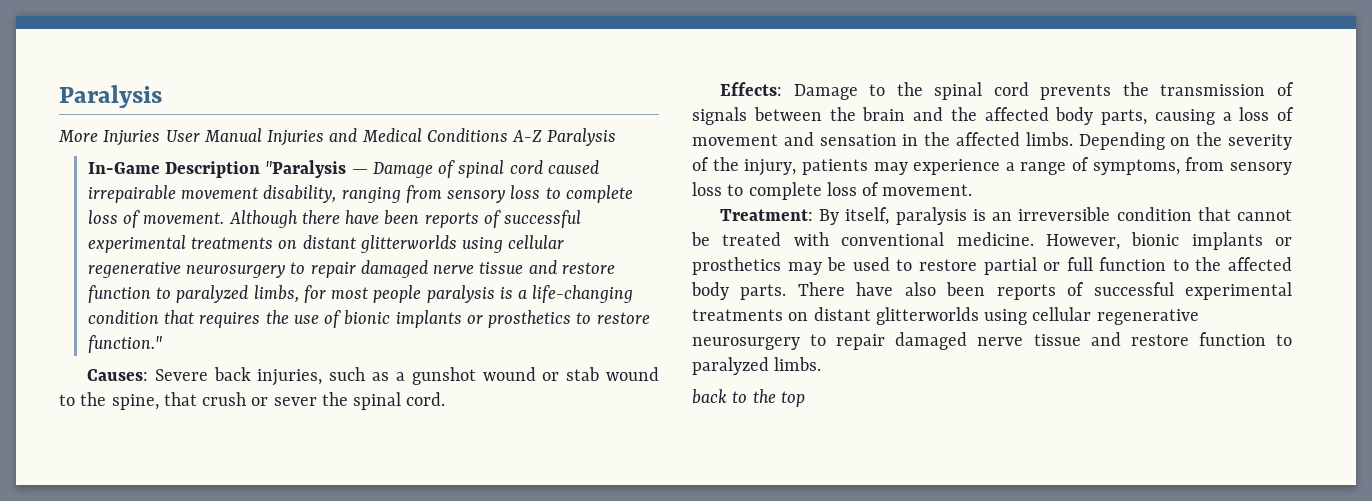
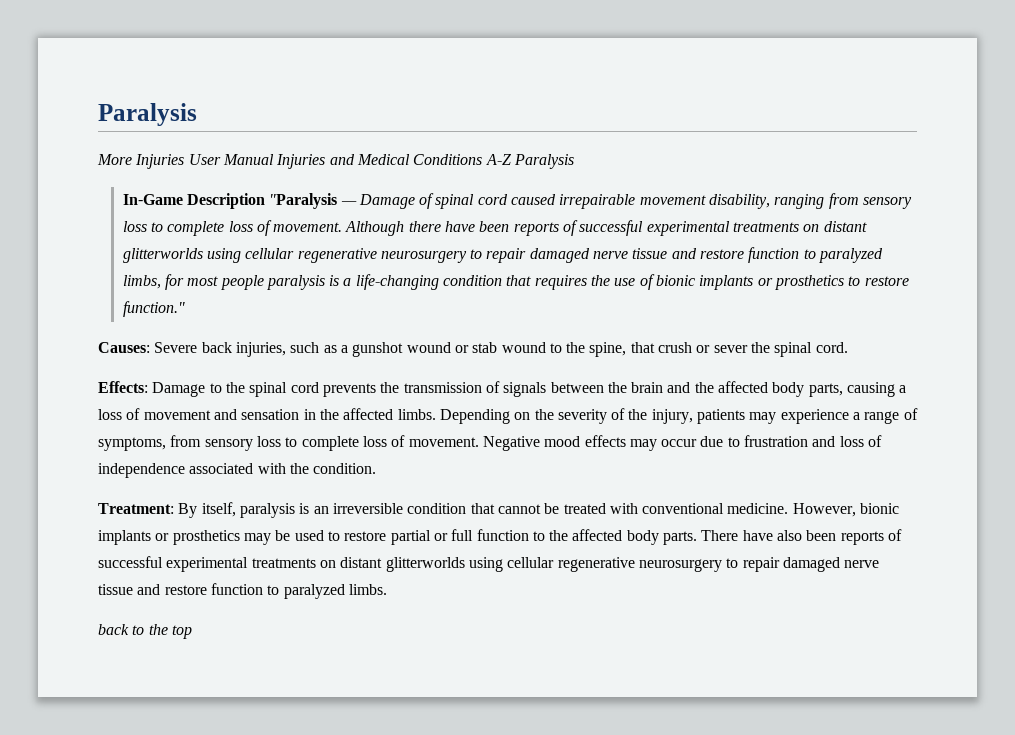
+ Negative mood effects may occur due to frustration and loss of independence associated with the condition.

